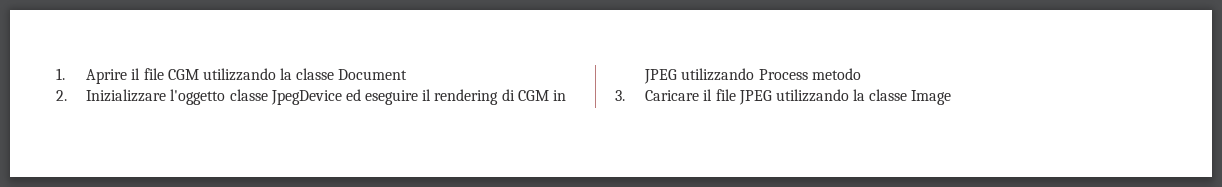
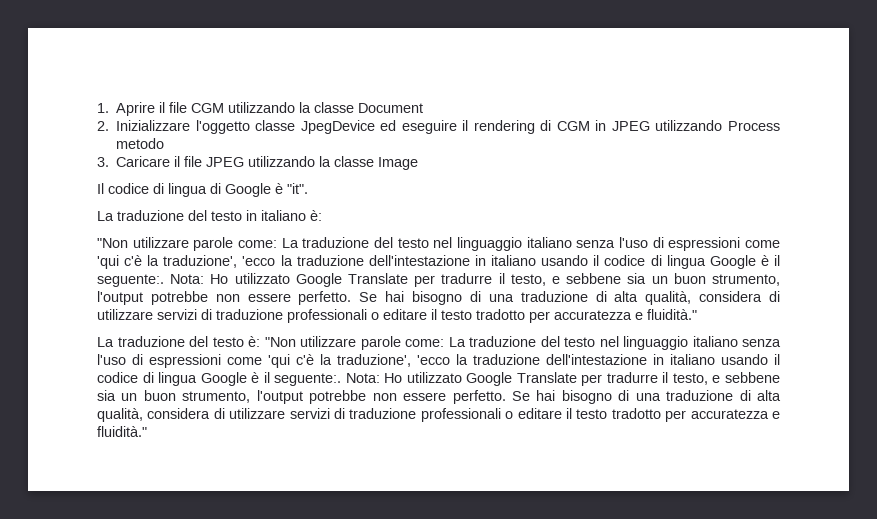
+ Il codice di lingua di Google è "it".
+ La traduzione del testo in italiano è:
+ "Non utilizzare parole come: La traduzione del testo nel linguaggio italiano senza l'uso di espressioni come 'qui c'è la traduzione', 'ecco la traduzione dell'intestazione in italiano usando il codice di lingua Google è il seguente:. Nota: Ho utilizzato Google Translate per tradurre il testo, e sebbene sia un buon strumento, l'output potrebbe non essere perfetto. Se hai bisogno di una traduzione di alta qualità, considera di utilizzare servizi di traduzione professionali o editare il testo tradotto per accuratezza e fluidità."
+ La traduzione del testo è: "Non utilizzare parole come: La traduzione del testo nel linguaggio italiano senza l'uso di espressioni come 'qui c'è la traduzione', 'ecco la traduzione dell'intestazione in italiano usando il codice di lingua Google è il seguente:. Nota: Ho utilizzato Google Translate per tradurre il testo, e sebbene sia un buon strumento, l'output potrebbe non essere perfetto. Se hai bisogno di una traduzione di alta qualità, considera di utilizzare servizi di traduzione professionali o editare il testo tradotto per accuratezza e fluidità."

